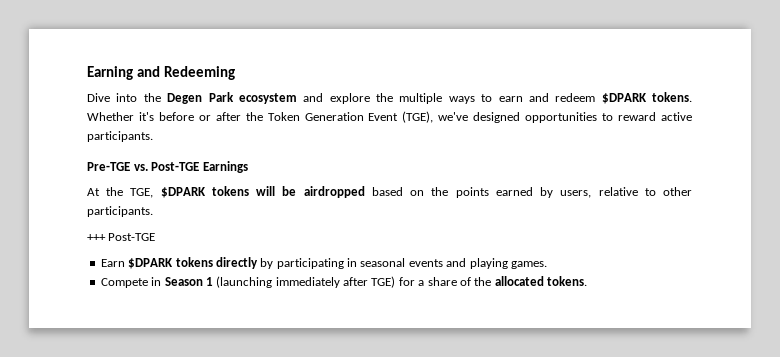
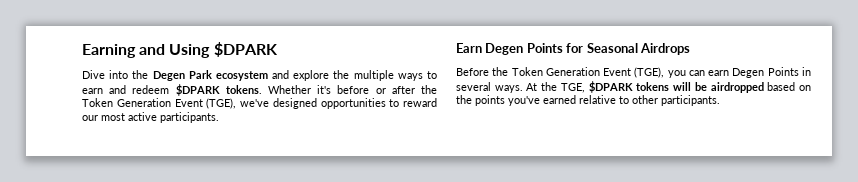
- Earning and Redeeming
+ Earning and Using $DPARK
- Whether it's before or after the Token Generation Event (TGE), we've designed opportunities to reward active participants.
+ Whether it's before or after the Token Generation Event (TGE), we've designed opportunities to reward our most active participants.
- Pre-TGE vs. Post-TGE Earnings
- At the TGE, $DPARK tokens will be airdropped based on the points earned by users, relative to other participants.
+ Earn Degen Points for Seasonal Airdrops
+ Before the Token Generation Event (TGE), you can earn Degen Points in several ways. At the TGE, $DPARK tokens will be airdropped based on the points you've earned relative to other participants.
- +++ Post-TGE
- Earn $DPARK tokens directly by participating in seasonal events and playing games.
- Compete in Season 1 (launching immediately after TGE) for a share of the allocated tokens.

